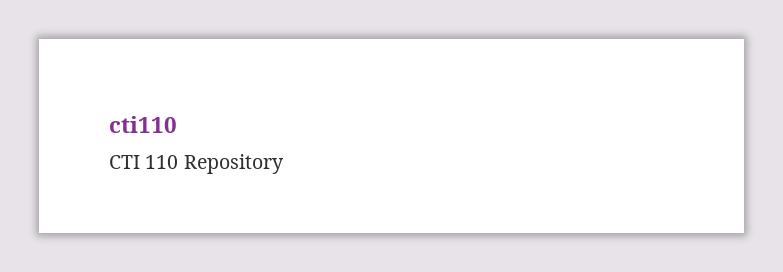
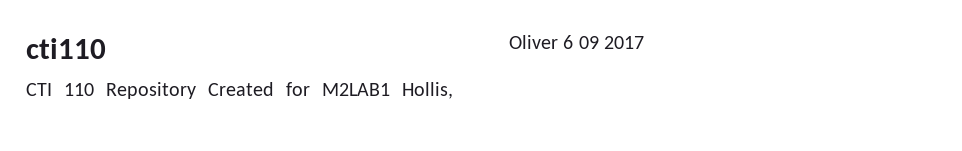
- CTI 110 Repository
+ CTI 110 Repository Created for M2LAB1 Hollis, Oliver 6 09 2017

